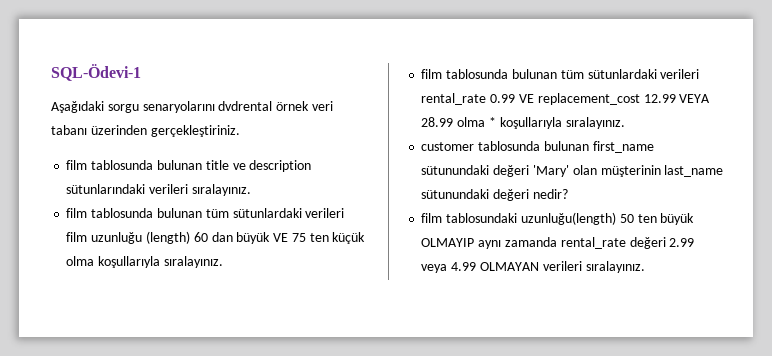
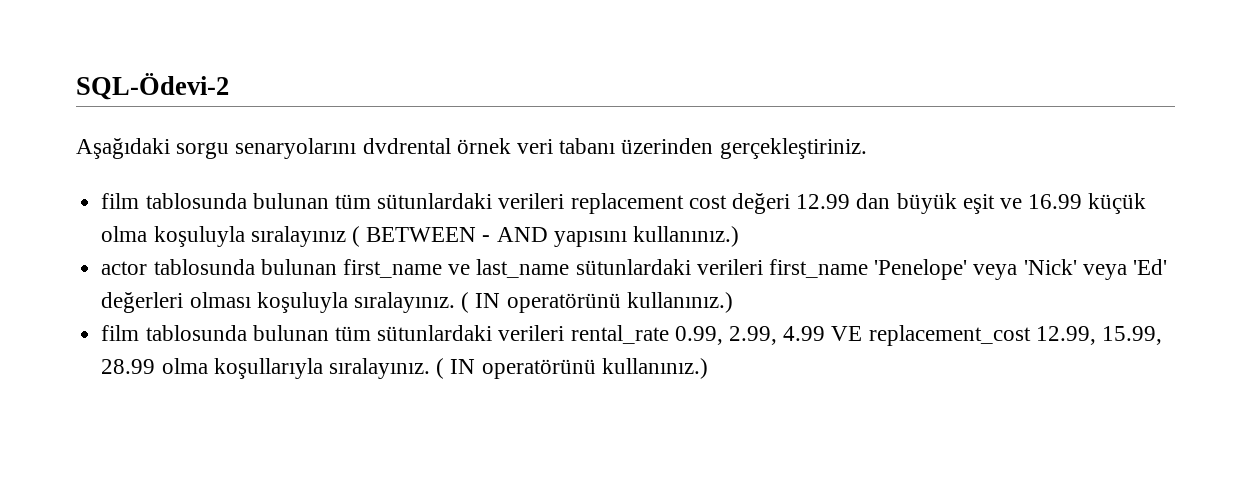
- SQL-Ödevi-1
+ SQL-Ödevi-2
- film tablosunda bulunan title ve description sütunlarındaki verileri sıralayınız.
- film tablosunda bulunan tüm sütunlardaki verileri film uzunluğu (length) 60 dan büyük VE 75 ten küçük olma koşullarıyla sıralayınız.
+ film tablosunda bulunan tüm sütunlardaki verileri replacement cost değeri 12.99 dan büyük eşit ve 16.99 küçük olma koşuluyla sıralayınız ( BETWEEN - AND yapısını kullanınız.)
+ actor tablosunda bulunan first_name ve last_name sütunlardaki verileri first_name 'Penelope' veya 'Nick' veya 'Ed' değerleri olması koşuluyla sıralayınız. ( IN operatörünü kullanınız.)
- film tablosunda bulunan tüm sütunlardaki verileri rental_rate 0.99 VE replacement_cost 12.99 VEYA 28.99 olma * koşullarıyla sıralayınız.
- customer tablosunda bulunan first_name sütunundaki değeri 'Mary' olan müşterinin last_name sütunundaki değeri nedir?
- film tablosundaki uzunluğu(length) 50 ten büyük OLMAYIP aynı zamanda rental_rate değeri 2.99 veya 4.99 OLMAYAN verileri sıralayınız.
+ film tablosunda bulunan tüm sütunlardaki verileri rental_rate 0.99, 2.99, 4.99 VE replacement_cost 12.99, 15.99, 28.99 olma koşullarıyla sıralayınız. ( IN operatörünü kullanınız.)

